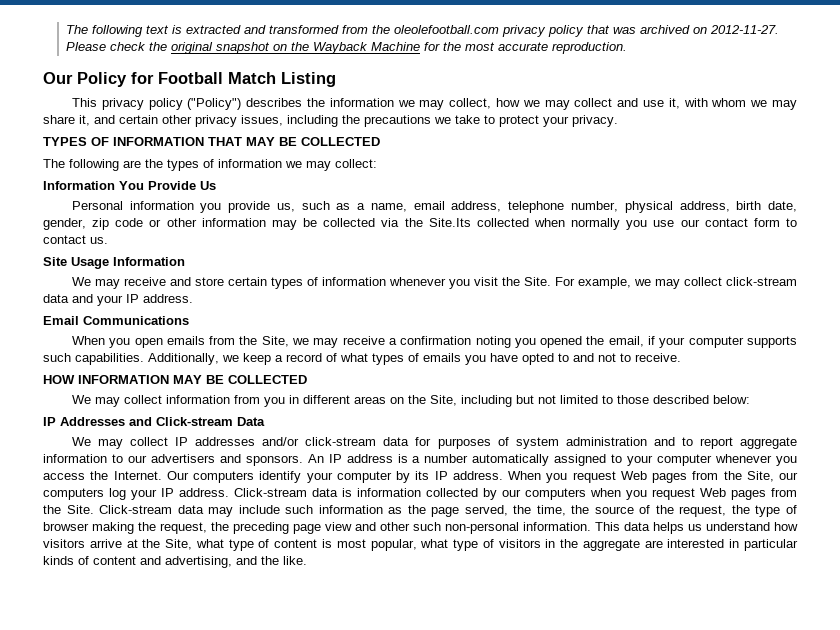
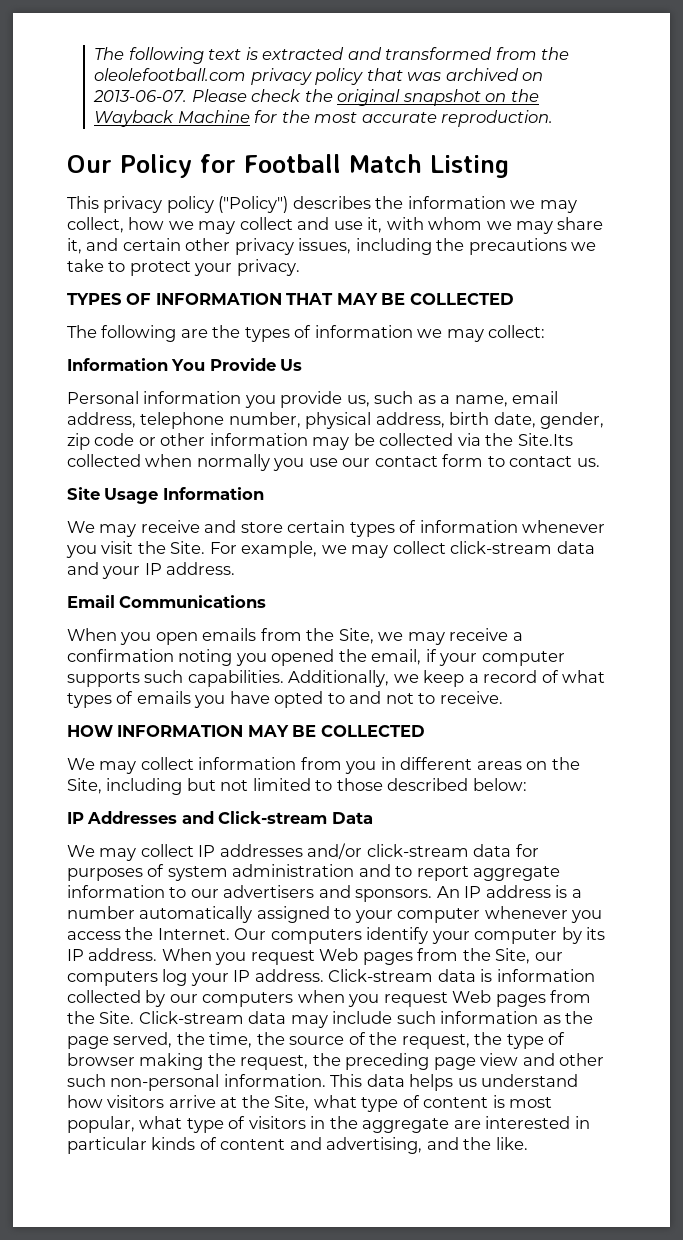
- The following text is extracted and transformed from the oleolefootball.com privacy policy that was archived on 2012-11-27.
+ The following text is extracted and transformed from the oleolefootball.com privacy policy that was archived on 2013-06-07.

